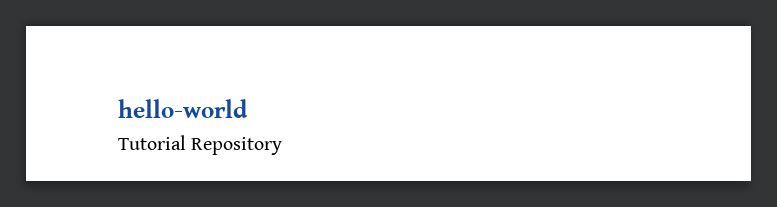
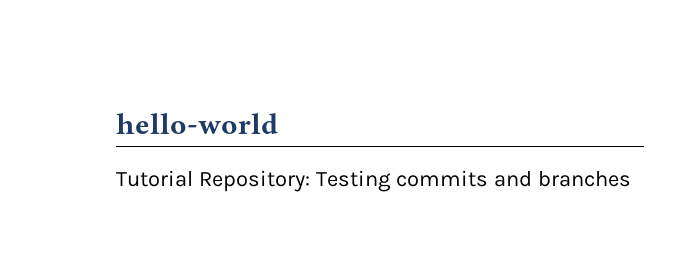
- Tutorial Repository
+ Tutorial Repository: Testing commits and branches

